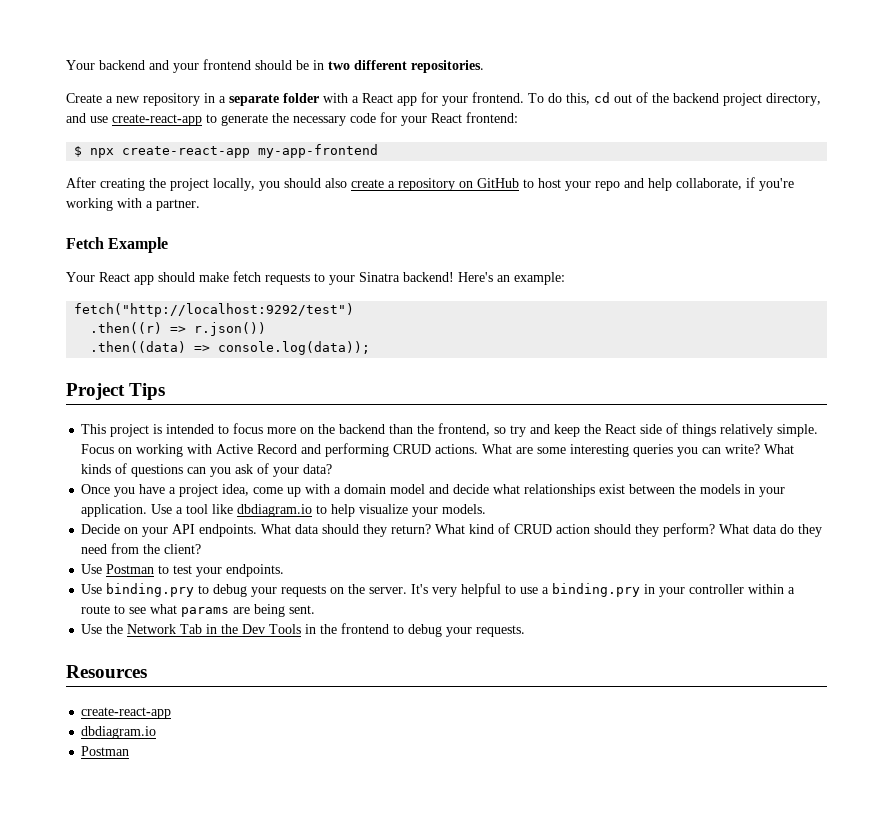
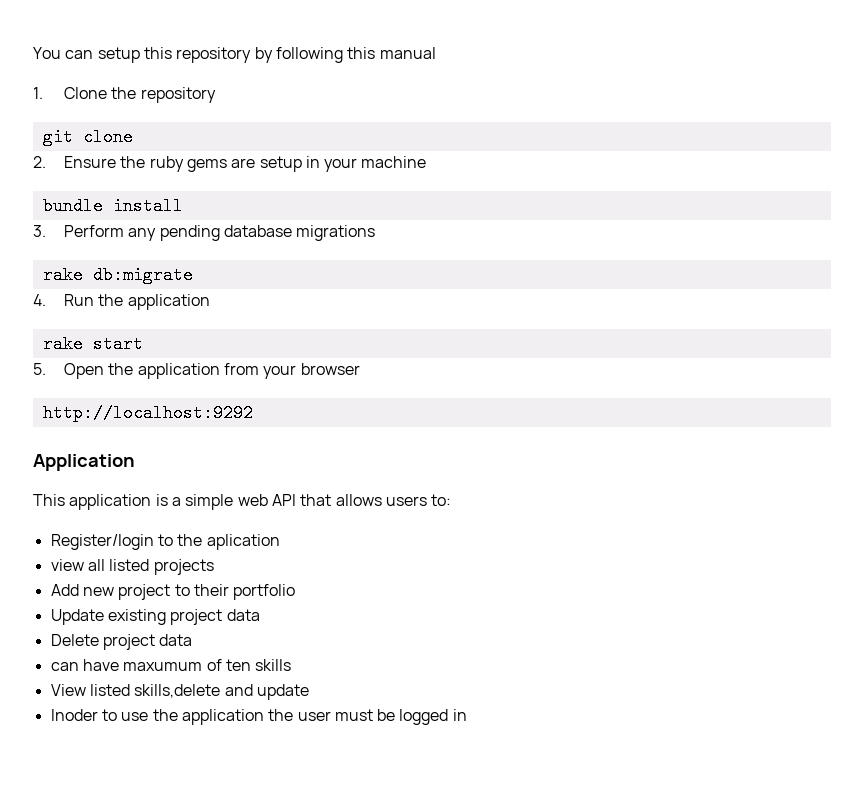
- Your backend and your frontend should be in two different repositories.
- Create a new repository in a separate folder with a React app for your frontend. To do this, cd out of the backend project directory, and use create-react-app to generate the necessary code for your React frontend:
- $ npx create-react-app my-app-frontend
- After creating the project locally, you should also create a repository on GitHub to host your repo and help collaborate, if you're working with a partner.
- Fetch Example
- Your React app should make fetch requests to your Sinatra backend! Here's an example:
- fetch("http://localhost:9292/test")
- .then((r) => r.json())
- .then((data) => console.log(data));
- Project Tips
- This project is intended to focus more on the backend than the frontend, so try and keep the React side of things relatively simple. Focus on working with Active Record and performing CRUD actions. What are some interesting queries you can write? What kinds of questions can you ask of your data?
- Once you have a project idea, come up with a domain model and decide what relationships exist between the models in your application. Use a tool like dbdiagram.io to help visualize your models.
- Decide on your API endpoints. What data should they return? What kind of CRUD action should they perform? What data do they need from the client?
- Use Postman to test your endpoints.
- Use binding.pry to debug your requests on the server. It's very helpful to use a binding.pry in your controller within a route to see what params are being sent.
- Use the Network Tab in the Dev Tools in the frontend to debug your requests.
- Resources
- create-react-app
- dbdiagram.io
- Postman
+ You can setup this repository by following this manual
+ 1. Clone the repository
+ git clone
+ 2. Ensure the ruby gems are setup in your machine
+ bundle install
+ 3. Perform any pending database migrations
+ rake db:migrate
+ 4. Run the application
+ rake start
+ 5. Open the application from your browser
+ http://localhost:9292
+ Application
+ This application is a simple web API that allows users to:
+ Register/login to the aplication
+ view all listed projects
+ Add new project to their portfolio
+ Update existing project data
+ Delete project data
+ can have maxumum of ten skills
+ View listed skills,delete and update
+ Inoder to use the application the user must be logged in

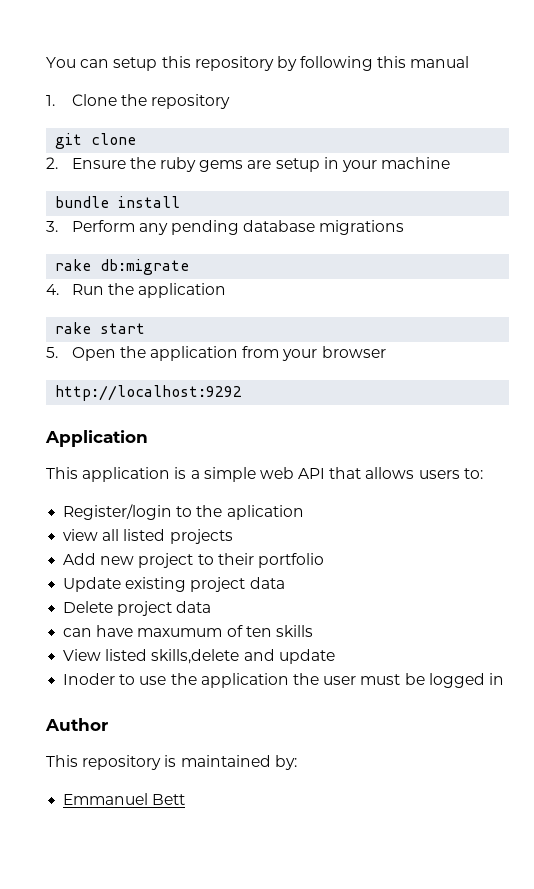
+ Author
+ This repository is maintained by:
+ Emmanuel Bett

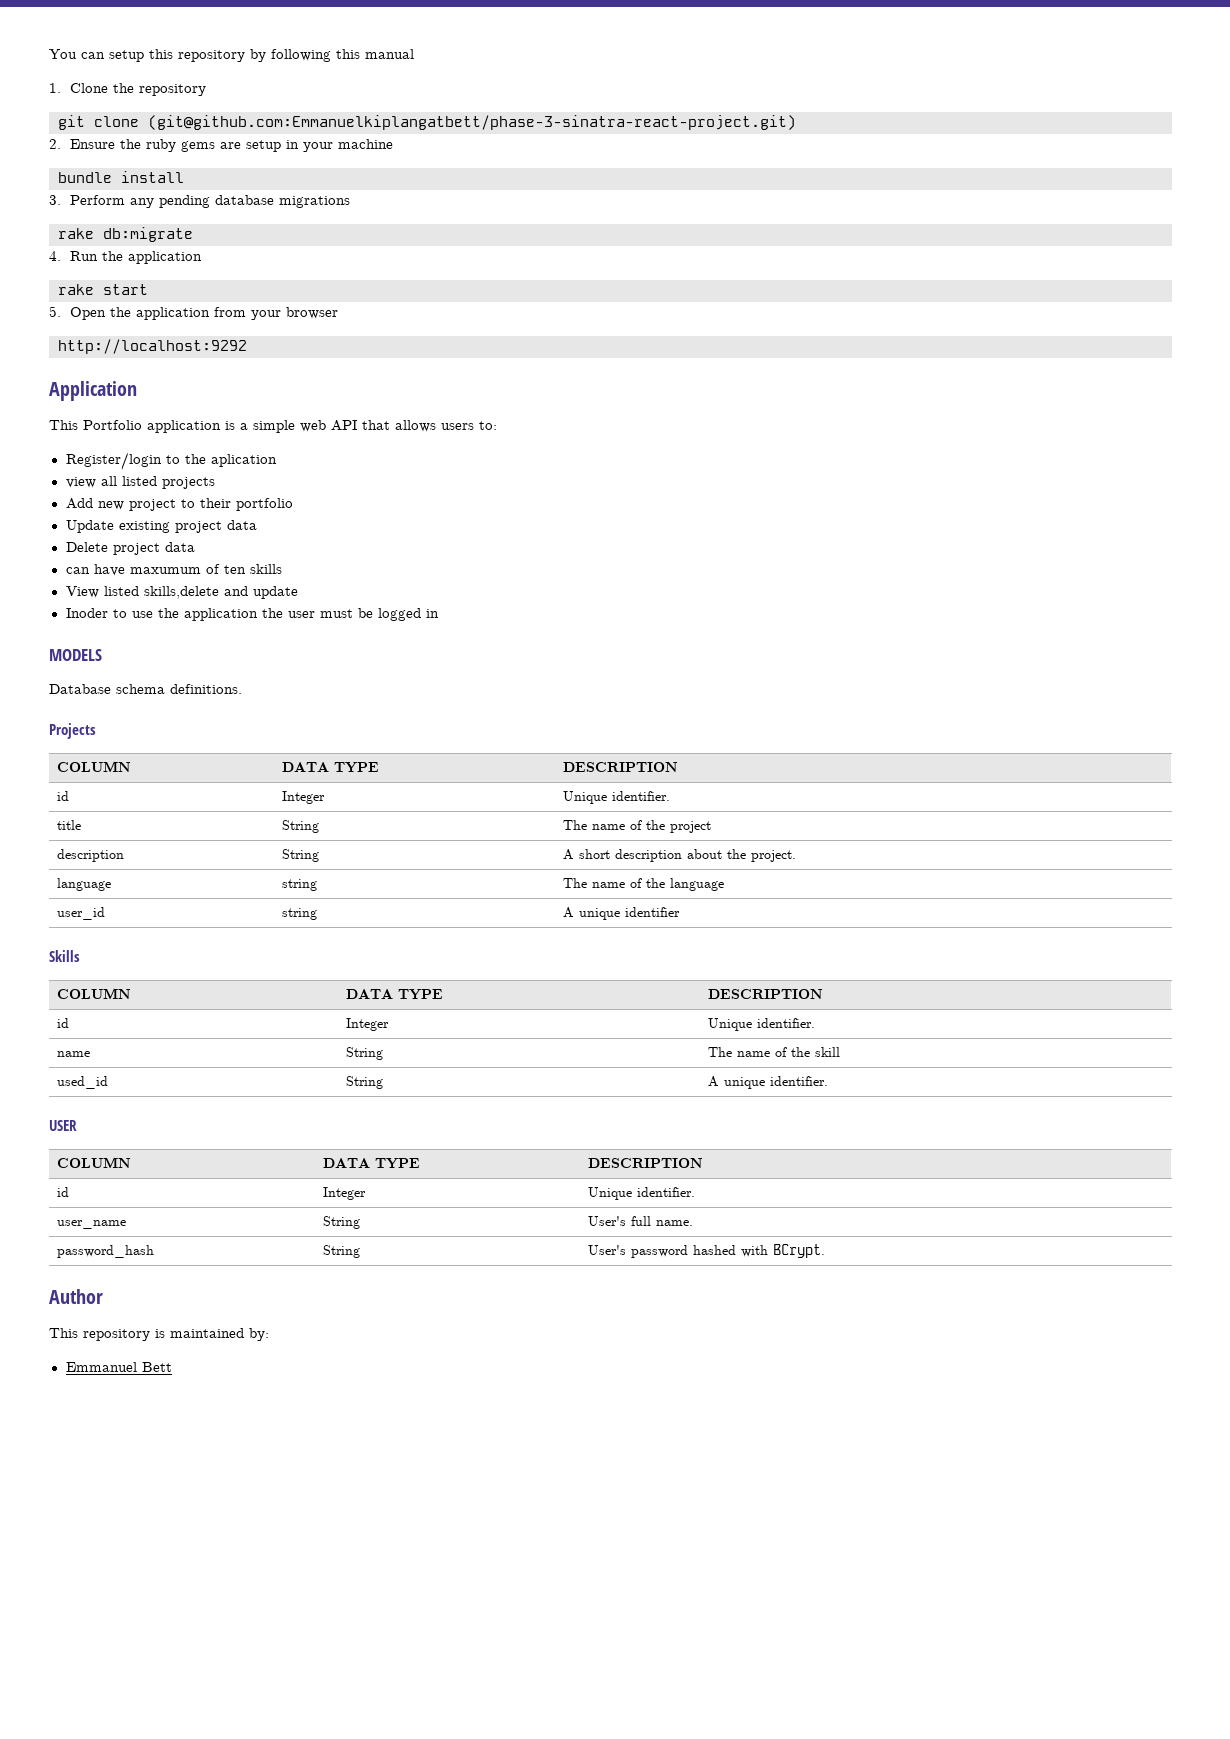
- git clone
+ git clone (git@github.com:Emmanuelkiplangatbett/phase-3-sinatra-react-project.git)
- This application is a simple web API that allows users to:
+ This Portfolio application is a simple web API that allows users to:
+ MODELS
+ Database schema definitions.
+ Projects
+ COLUMN | DATA TYPE | DESCRIPTION
+ id | Integer | Unique identifier.
+ title | String | The name of the project
+ description | String | A short description about the project.
+ language | string | The name of the language
+ user_id | string | A unique identifier
+ Skills
+ COLUMN | DATA TYPE | DESCRIPTION
+ id | Integer | Unique identifier.
+ name | String | The name of the skill
+ used_id | String | A unique identifier.
+ USER
+ COLUMN | DATA TYPE | DESCRIPTION
+ id | Integer | Unique identifier.
+ user_name | String | User's full name.
+ password_hash | String | User's password hashed with BCrypt.

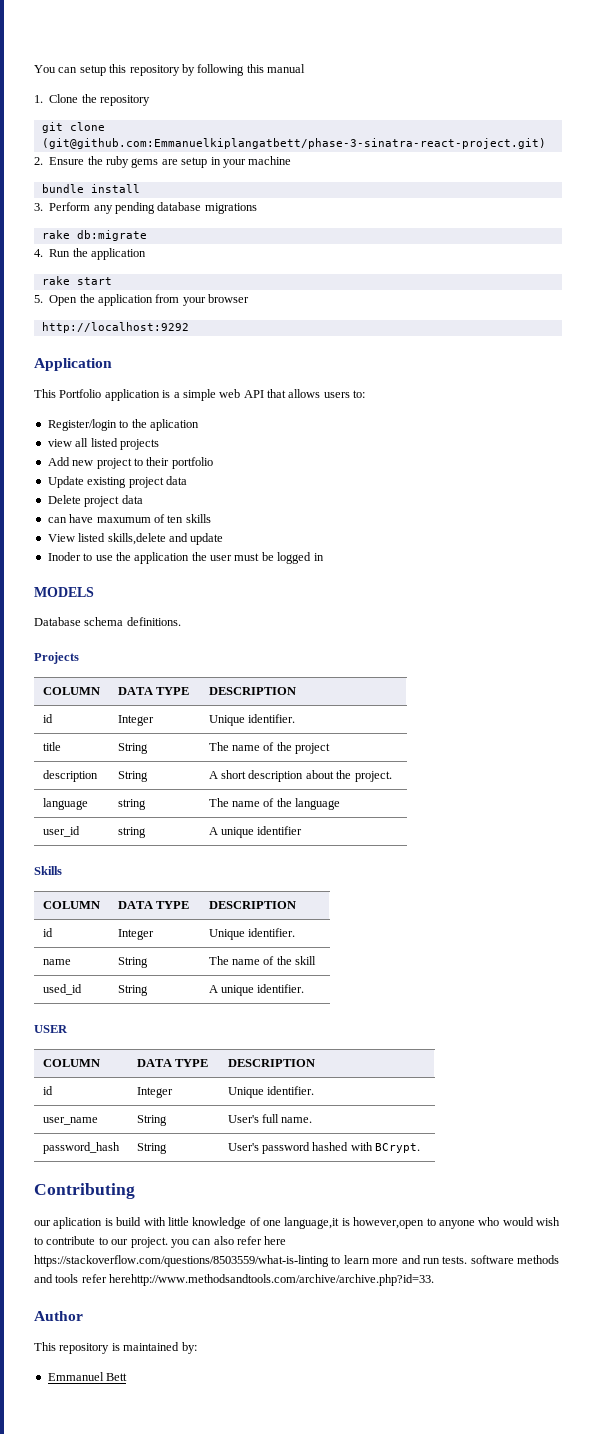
+ Contributing
+ our aplication is build with little knowledge of one language,it is however,open to anyone who would wish to contribute to our project. you can also refer here https://stackoverflow.com/questions/8503559/what-is-linting to learn more and run tests. software methods and tools refer herehttp://www.methodsandtools.com/archive/archive.php?id=33.

